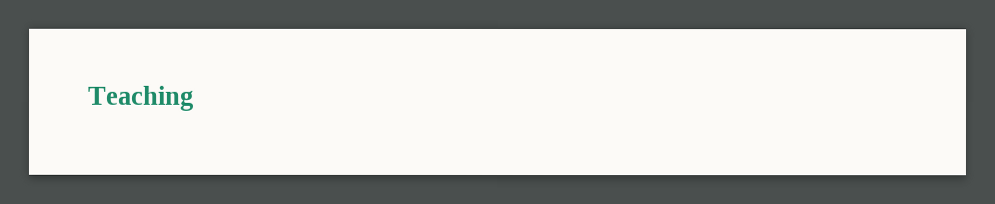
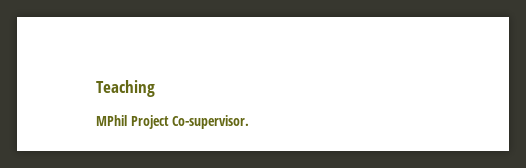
+ MPhil Project Co-supervisor.

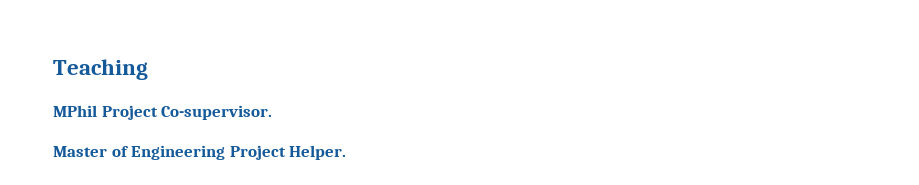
+ Master of Engineering Project Helper.

